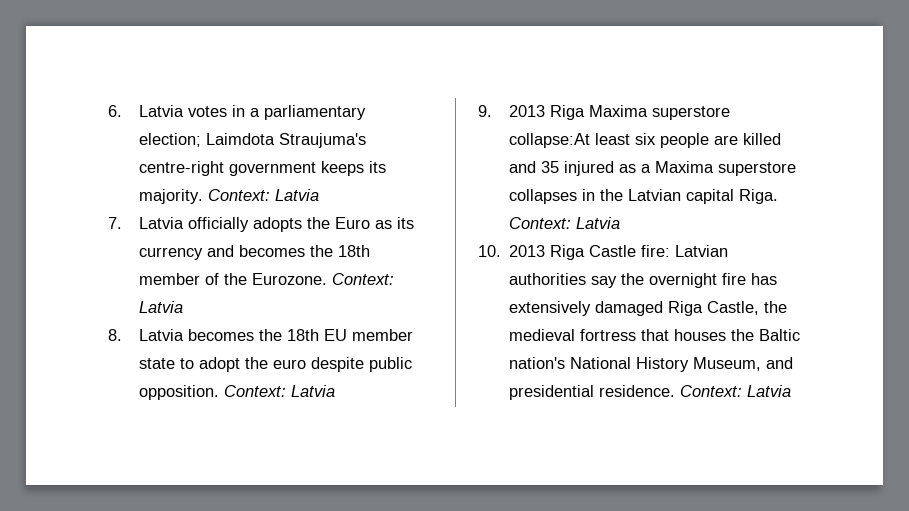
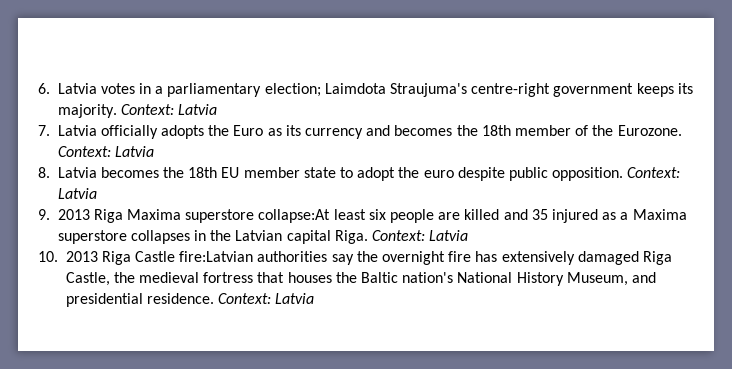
- 10. 2013 Riga Castle fire: Latvian authorities say the overnight fire has extensively damaged Riga Castle, the medieval fortress that houses the Baltic nation's National History Museum, and presidential residence.
+ 10. 2013 Riga Castle fire:Latvian authorities say the overnight fire has extensively damaged Riga Castle, the medieval fortress that houses the Baltic nation's National History Museum, and presidential residence.

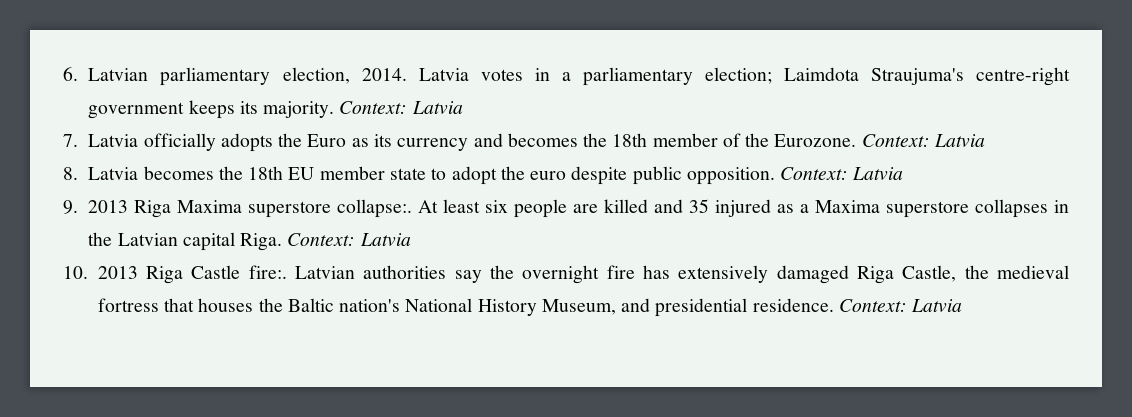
- 6. Latvia votes in a parliamentary election; Laimdota Straujuma's centre-right government keeps its majority.
+ 6. Latvian parliamentary election, 2014. Latvia votes in a parliamentary election; Laimdota Straujuma's centre-right government keeps its majority.
- 9. 2013 Riga Maxima superstore collapse:At least six people are killed and 35 injured as a Maxima superstore collapses in the Latvian capital Riga.
+ 9. 2013 Riga Maxima superstore collapse:. At least six people are killed and 35 injured as a Maxima superstore collapses in the Latvian capital Riga.
- 10. 2013 Riga Castle fire:Latvian authorities say the overnight fire has extensively damaged Riga Castle, the medieval fortress that houses the Baltic nation's National History Museum, and presidential residence.
+ 10. 2013 Riga Castle fire:. Latvian authorities say the overnight fire has extensively damaged Riga Castle, the medieval fortress that houses the Baltic nation's National History Museum, and presidential residence.

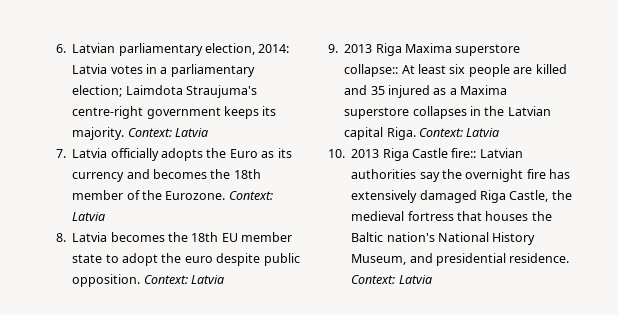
- 6. Latvian parliamentary election, 2014. Latvia votes in a parliamentary election; Laimdota Straujuma's centre-right government keeps its majority.
+ 6. Latvian parliamentary election, 2014: Latvia votes in a parliamentary election; Laimdota Straujuma's centre-right government keeps its majority.
- 9. 2013 Riga Maxima superstore collapse:. At least six people are killed and 35 injured as a Maxima superstore collapses in the Latvian capital Riga.
+ 9. 2013 Riga Maxima superstore collapse:: At least six people are killed and 35 injured as a Maxima superstore collapses in the Latvian capital Riga.
- 10. 2013 Riga Castle fire:. Latvian authorities say the overnight fire has extensively damaged Riga Castle, the medieval fortress that houses the Baltic nation's National History Museum, and presidential residence.
+ 10. 2013 Riga Castle fire:: Latvian authorities say the overnight fire has extensively damaged Riga Castle, the medieval fortress that houses the Baltic nation's National History Museum, and presidential residence.

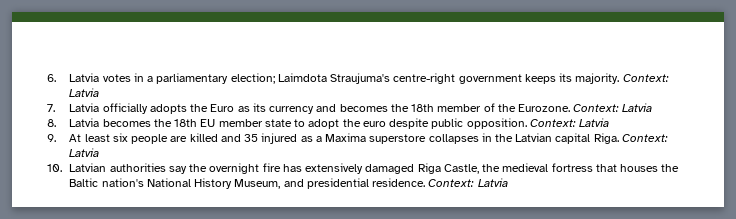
- 6. Latvian parliamentary election, 2014: Latvia votes in a parliamentary election; Laimdota Straujuma's centre-right government keeps its majority.
+ 6. Latvia votes in a parliamentary election; Laimdota Straujuma's centre-right government keeps its majority.
- 9. 2013 Riga Maxima superstore collapse:: At least six people are killed and 35 injured as a Maxima superstore collapses in the Latvian capital Riga.
+ 9. At least six people are killed and 35 injured as a Maxima superstore collapses in the Latvian capital Riga.
- 10. 2013 Riga Castle fire:: Latvian authorities say the overnight fire has extensively damaged Riga Castle, the medieval fortress that houses the Baltic nation's National History Museum, and presidential residence.
+ 10. Latvian authorities say the overnight fire has extensively damaged Riga Castle, the medieval fortress that houses the Baltic nation's National History Museum, and presidential residence.

